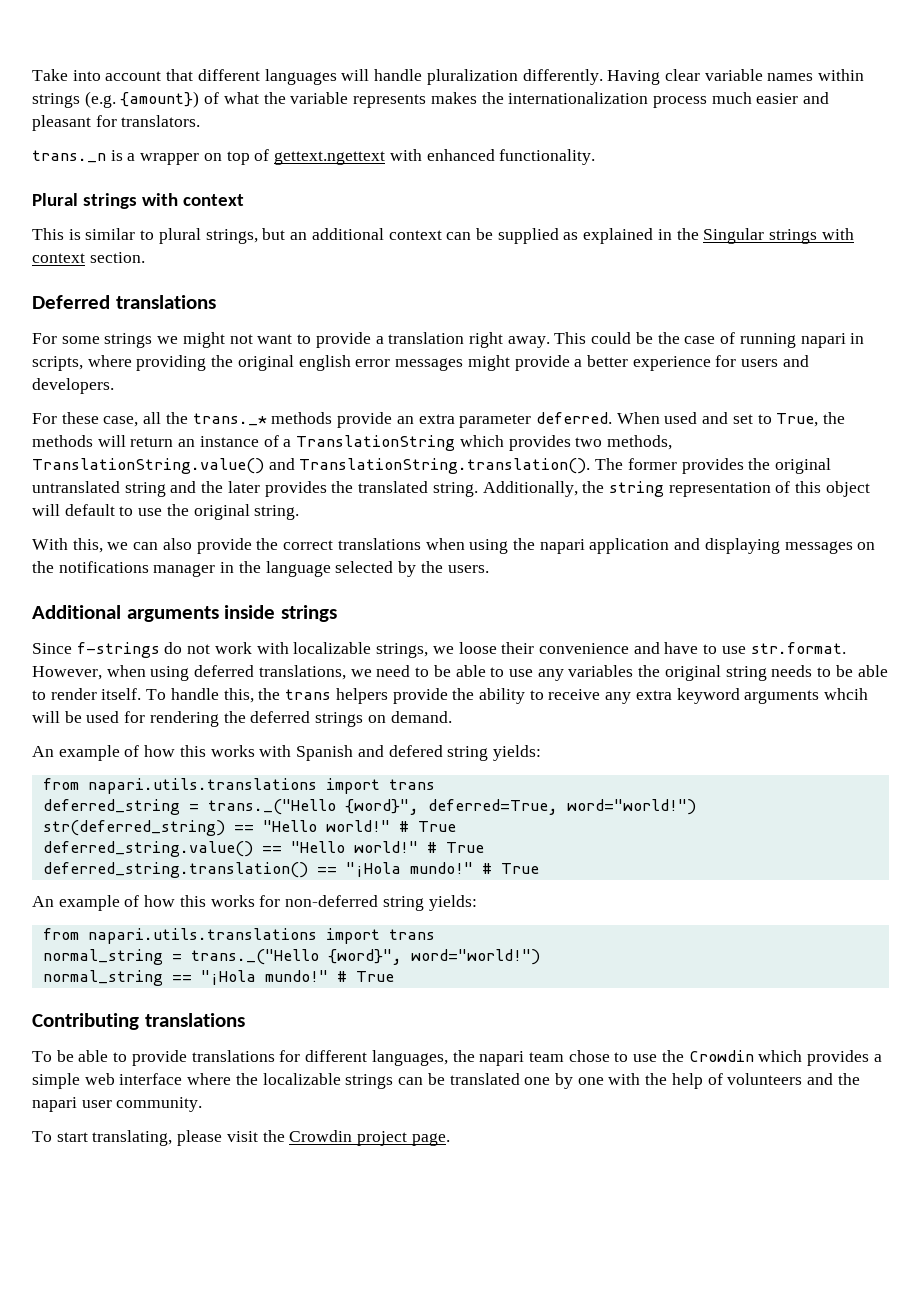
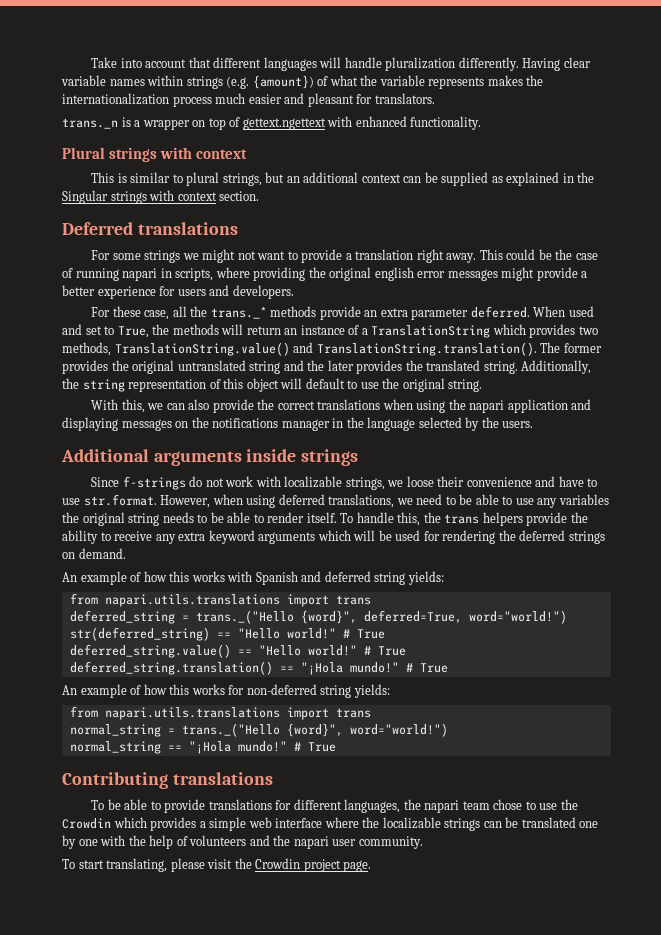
- To handle this, the trans helpers provide the ability to receive any extra keyword arguments whcih will be used for rendering the deferred strings on demand.
+ To handle this, the trans helpers provide the ability to receive any extra keyword arguments which will be used for rendering the deferred strings on demand.
- An example of how this works with Spanish and defered string yields:
+ An example of how this works with Spanish and deferred string yields:

